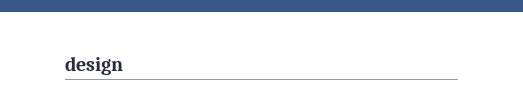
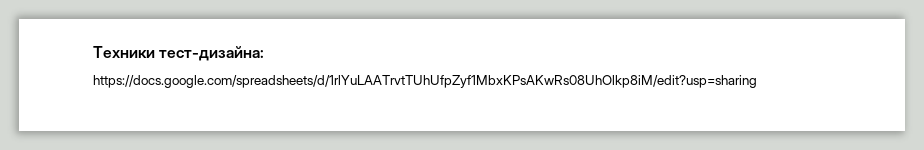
- design
+ Техники тест-дизайна:
+ https://docs.google.com/spreadsheets/d/1rlYuLAATrvtTUhUfpZyf1MbxKPsAKwRs08UhOlkp8iM/edit?usp=sharing

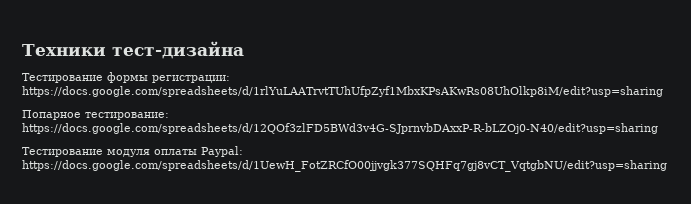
- Техники тест-дизайна:
- https://docs.google.com/spreadsheets/d/1rlYuLAATrvtTUhUfpZyf1MbxKPsAKwRs08UhOlkp8iM/edit?usp=sharing
+ Техники тест-дизайна
+ Тестирование формы регистрации: https://docs.google.com/spreadsheets/d/1rlYuLAATrvtTUhUfpZyf1MbxKPsAKwRs08UhOlkp8iM/edit?usp=sharing
+ Попарное тестирование: https://docs.google.com/spreadsheets/d/12QOf3zlFD5BWd3v4G-SJprnvbDAxxP-R-bLZOj0-N40/edit?usp=sharing
+ Тестирование модуля оплаты Paypal: https://docs.google.com/spreadsheets/d/1UewH_FotZRCfO00jjvgk377SQHFq7gj8vCT_VqtgbNU/edit?usp=sharing

